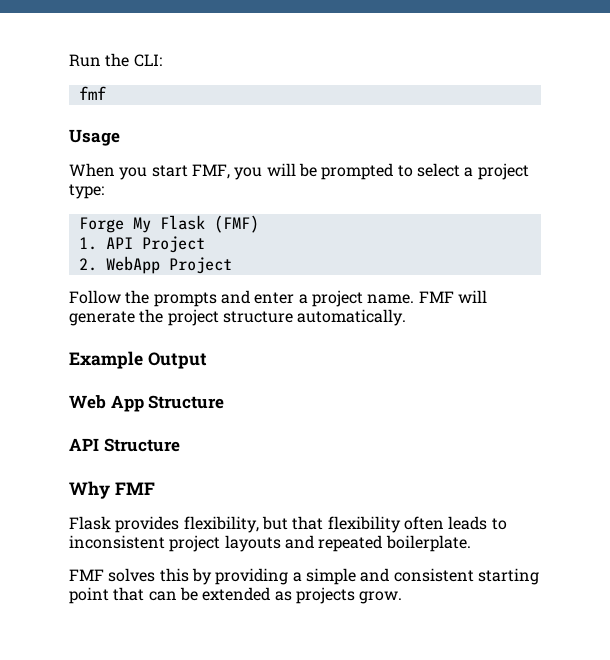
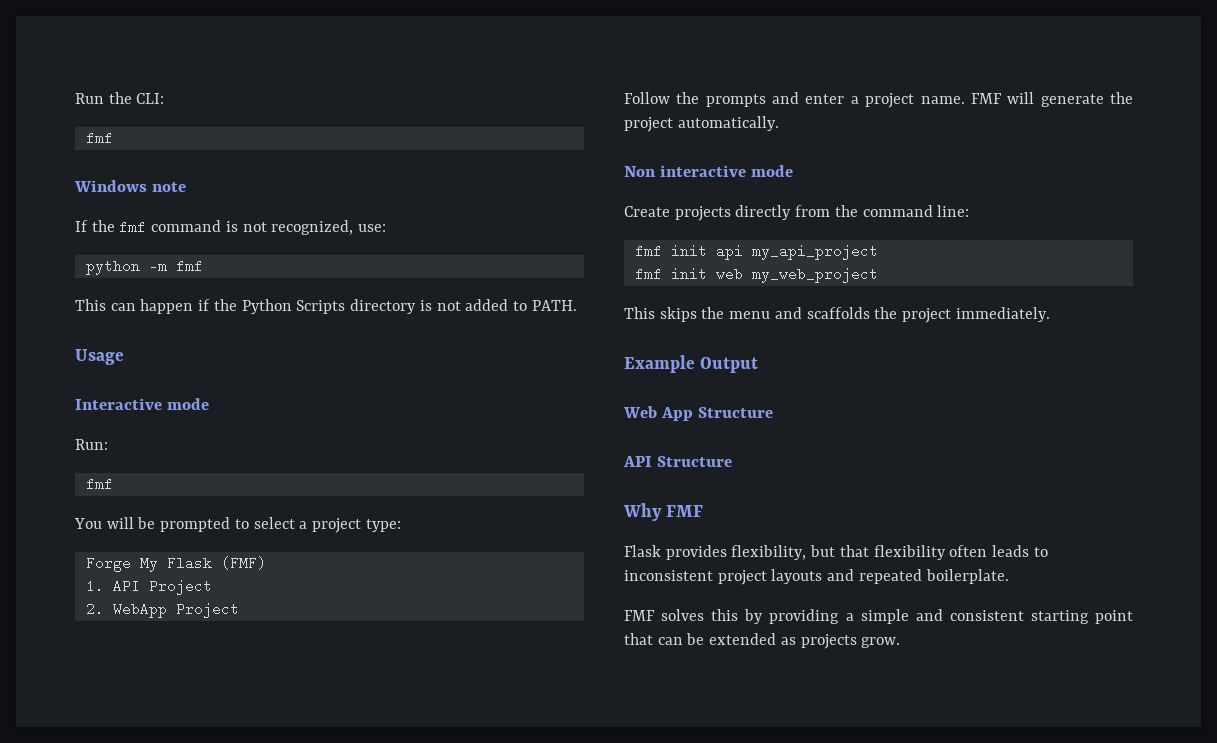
+ Windows note
+ If the fmf command is not recognized, use:
+ python -m fmf
+ This can happen if the Python Scripts directory is not added to PATH.
  Usage
- When you start FMF, you will be prompted to select a project type:
+ Interactive mode
+ Run:
+ fmf
+ You will be prompted to select a project type:
- FMF will generate the project structure automatically.
+ FMF will generate the project automatically.
+ Non interactive mode
+ Create projects directly from the command line:
+ fmf init api my_api_project
+ fmf init web my_web_project
+ This skips the menu and scaffolds the project immediately.

